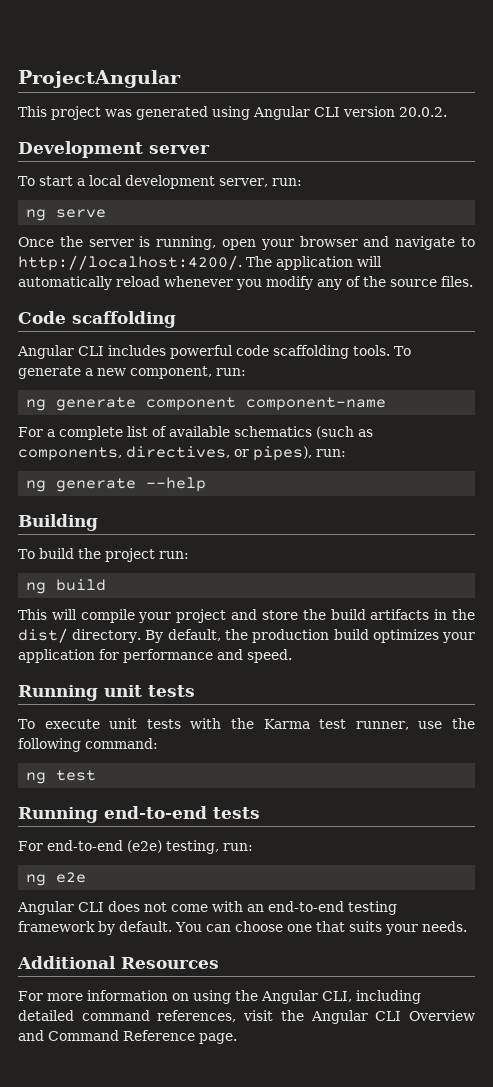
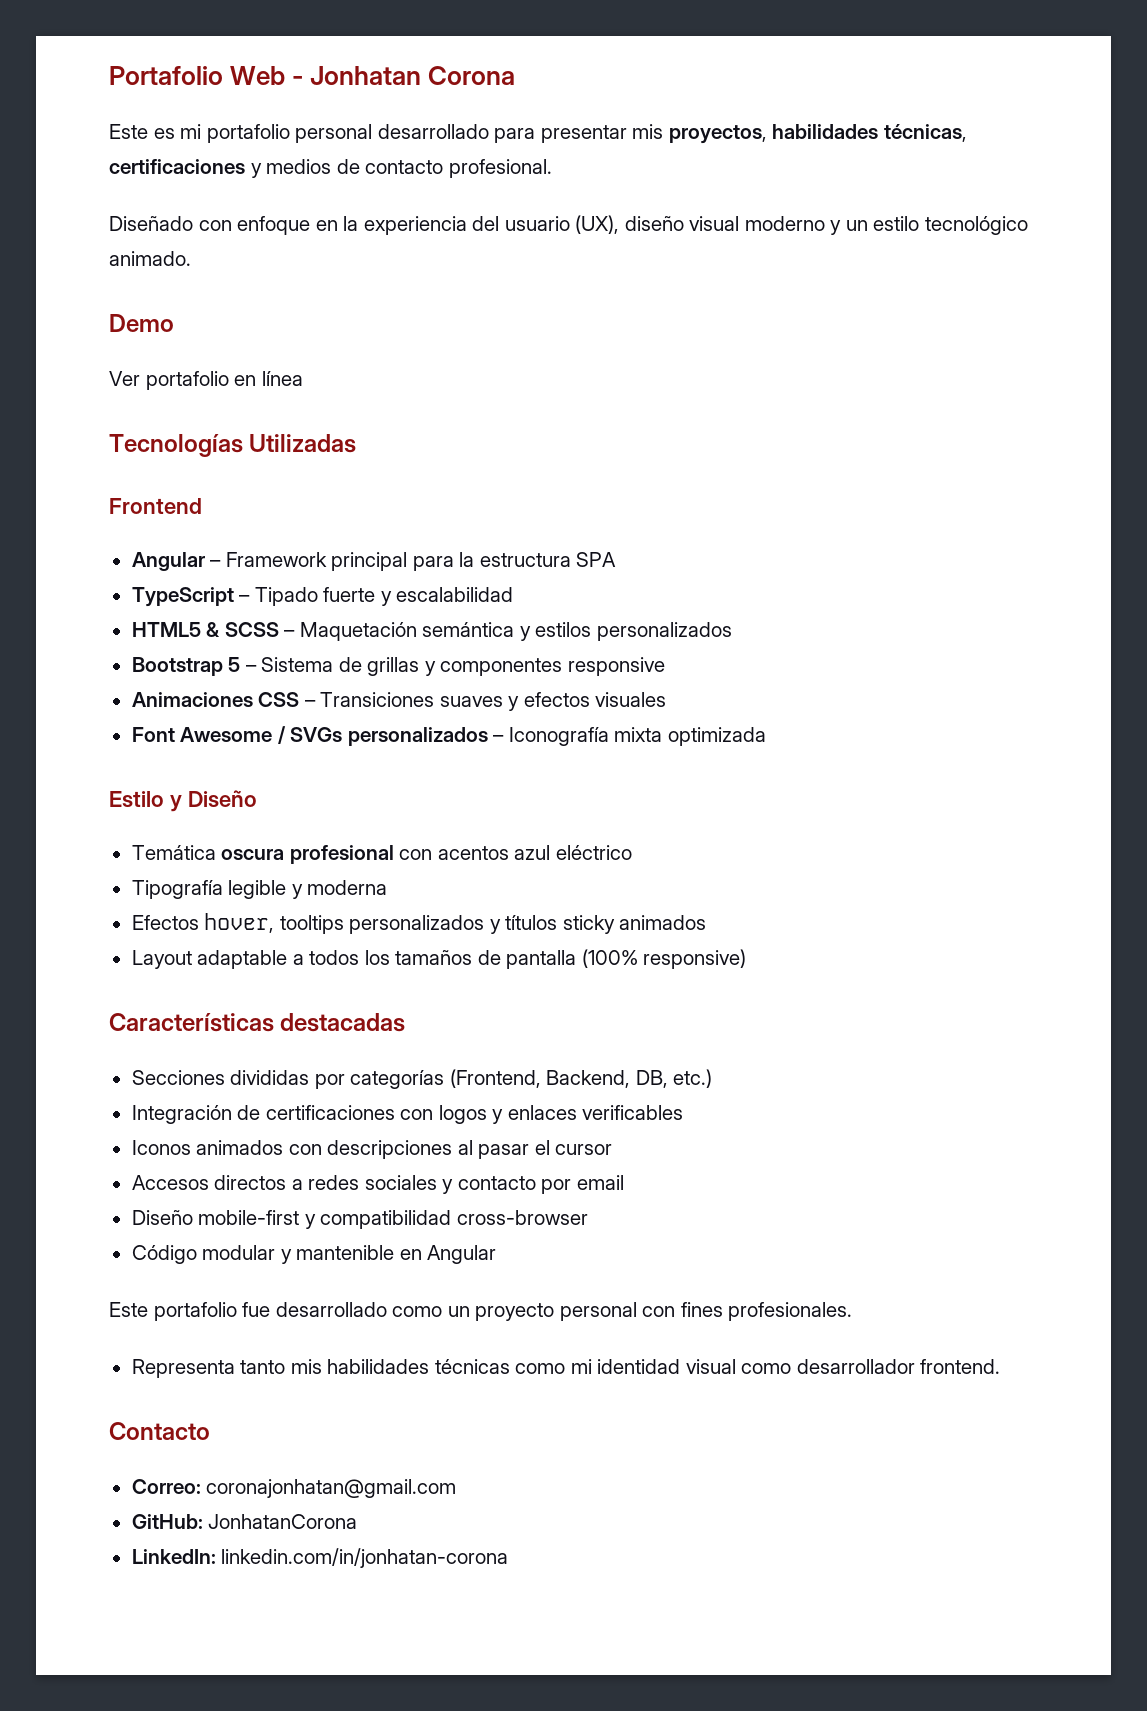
- ProjectAngular
- This project was generated using Angular CLI version 20.0.2.
- Development server
- To start a local development server, run:
- ng serve
- Once the server is running, open your browser and navigate to http://localhost:4200/. The application will automatically reload whenever you modify any of the source files.
- Code scaffolding
- Angular CLI includes powerful code scaffolding tools. To generate a new component, run:
- ng generate component component-name
- For a complete list of available schematics (such as components, directives, or pipes), run:
- ng generate --help
- Building
- To build the project run:
- ng build
- This will compile your project and store the build artifacts in the dist/ directory. By default, the production build optimizes your application for performance and speed.
- Running unit tests
- To execute unit tests with the Karma test runner, use the following command:
- ng test
- Running end-to-end tests
- For end-to-end (e2e) testing, run:
- ng e2e
- Angular CLI does not come with an end-to-end testing framework by default. You can choose one that suits your needs.
- Additional Resources
- For more information on using the Angular CLI, including detailed command references, visit the Angular CLI Overview and Command Reference page.
+ Portafolio Web - Jonhatan Corona
+ Este es mi portafolio personal desarrollado para presentar mis proyectos, habilidades técnicas, certificaciones y medios de contacto profesional.
+ Diseñado con enfoque en la experiencia del usuario (UX), diseño visual moderno y un estilo tecnológico animado.
+ Demo
+ Ver portafolio en línea
+ Tecnologías Utilizadas
+ Frontend
+ Angular – Framework principal para la estructura SPA
+ TypeScript – Tipado fuerte y escalabilidad
+ HTML5 & SCSS – Maquetación semántica y estilos personalizados
+ Bootstrap 5 – Sistema de grillas y componentes responsive
+ Animaciones CSS – Transiciones suaves y efectos visuales
+ Font Awesome / SVGs personalizados – Iconografía mixta optimizada
+ Estilo y Diseño
+ Temática oscura profesional con acentos azul eléctrico
+ Tipografía legible y moderna
+ Efectos hover, tooltips personalizados y títulos sticky animados
+ Layout adaptable a todos los tamaños de pantalla (100% responsive)
+ Características destacadas
+ Secciones divididas por categorías (Frontend, Backend, DB, etc.)
+ Integración de certificaciones con logos y enlaces verificables
+ Iconos animados con descripciones al pasar el cursor
+ Accesos directos a redes sociales y contacto por email
+ Diseño mobile-first y compatibilidad cross-browser
+ Código modular y mantenible en Angular
+ Este portafolio fue desarrollado como un proyecto personal con fines profesionales.
+ Representa tanto mis habilidades técnicas como mi identidad visual como desarrollador frontend.
+ Contacto
+ Correo: coronajonhatan@gmail.com
+ GitHub: JonhatanCorona
+ LinkedIn: linkedin.com/in/jonhatan-corona

